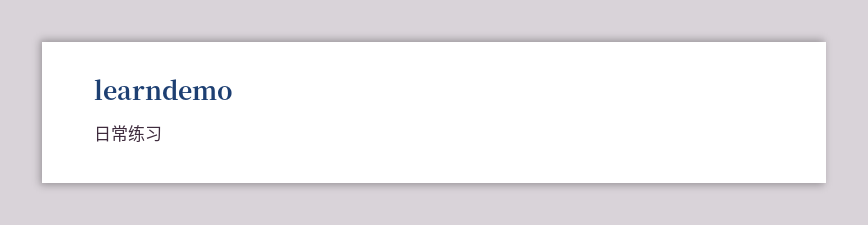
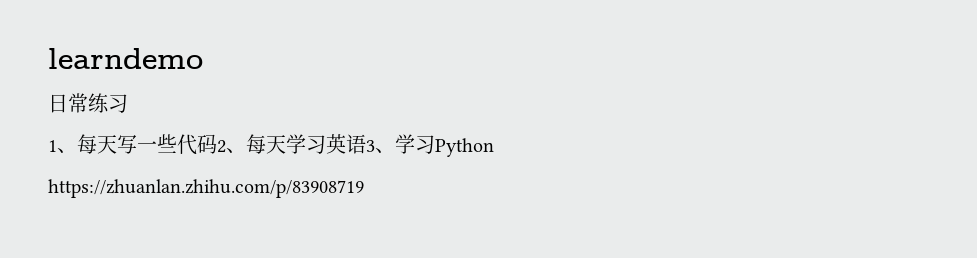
+ 1、每天写一些代码2、每天学习英语3、学习Python
+ https://zhuanlan.zhihu.com/p/83908719

